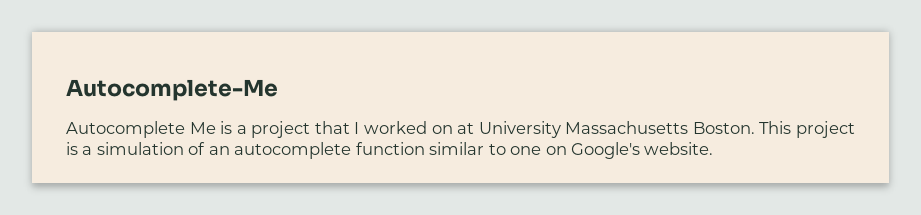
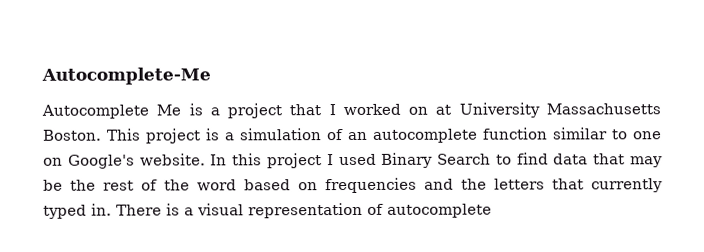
+ In this project I used Binary Search to find data that may be the rest of the word based on frequencies and the letters that currently typed in. There is a visual representation of autocomplete

